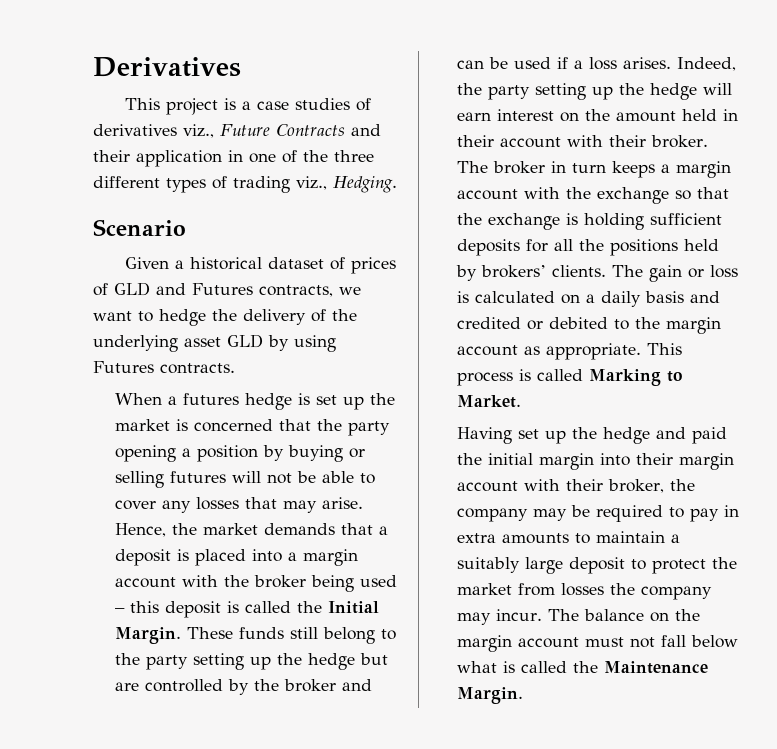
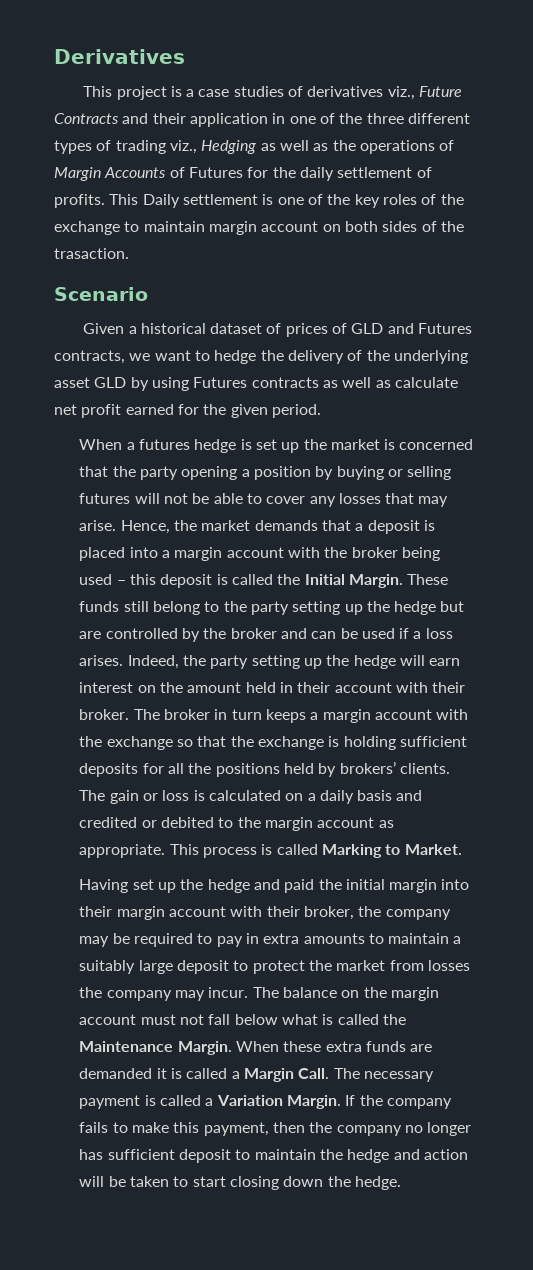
- This project is a case studies of derivatives viz., Future Contracts and their application in one of the three different types of trading viz., Hedging.
+ This project is a case studies of derivatives viz., Future Contracts and their application in one of the three different types of trading viz., Hedging as well as the operations of Margin Accounts of Futures for the daily settlement of profits. This Daily settlement is one of the key roles of the exchange to maintain margin account on both sides of the trasaction.
- Given a historical dataset of prices of GLD and Futures contracts, we want to hedge the delivery of the underlying asset GLD by using Futures contracts.
+ Given a historical dataset of prices of GLD and Futures contracts, we want to hedge the delivery of the underlying asset GLD by using Futures contracts as well as calculate net profit earned for the given period.
+ When these extra funds are demanded it is called a Margin Call. The necessary payment is called a Variation Margin. If the company fails to make this payment, then the company no longer has sufficient deposit to maintain the hedge and action will be taken to start closing down the hedge.

